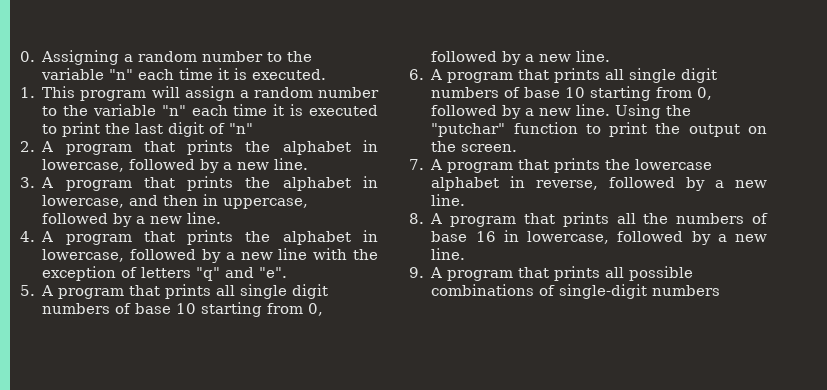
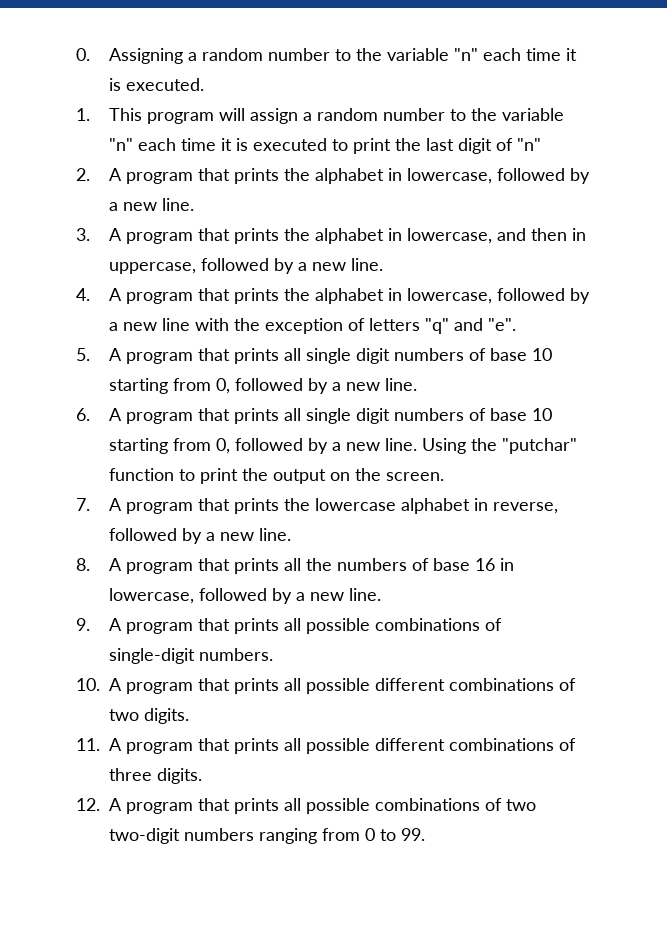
- 9. A program that prints all possible combinations of single-digit numbers
+ 9. A program that prints all possible combinations of single-digit numbers.
+ 10. A program that prints all possible different combinations of two digits.
+ 11. A program that prints all possible different combinations of three digits.
+ 12. A program that prints all possible combinations of two two-digit numbers ranging from 0 to 99.

